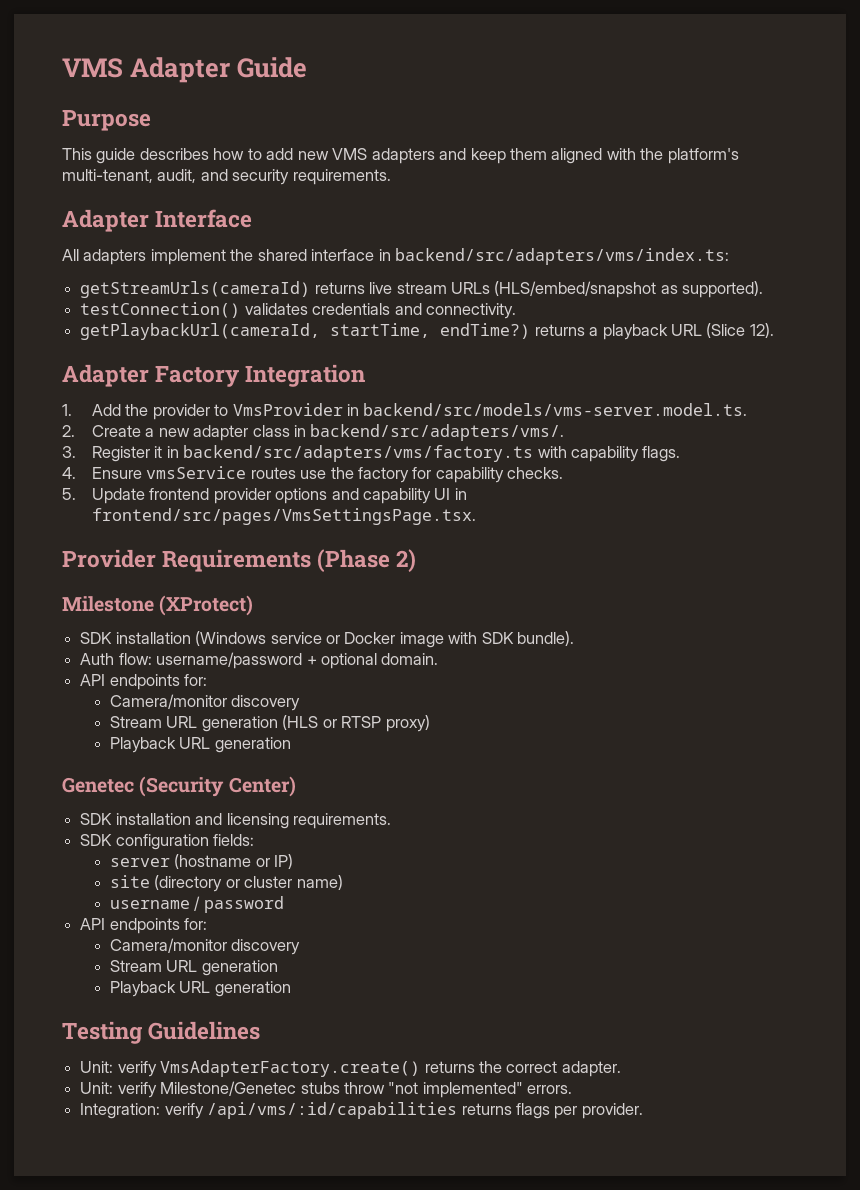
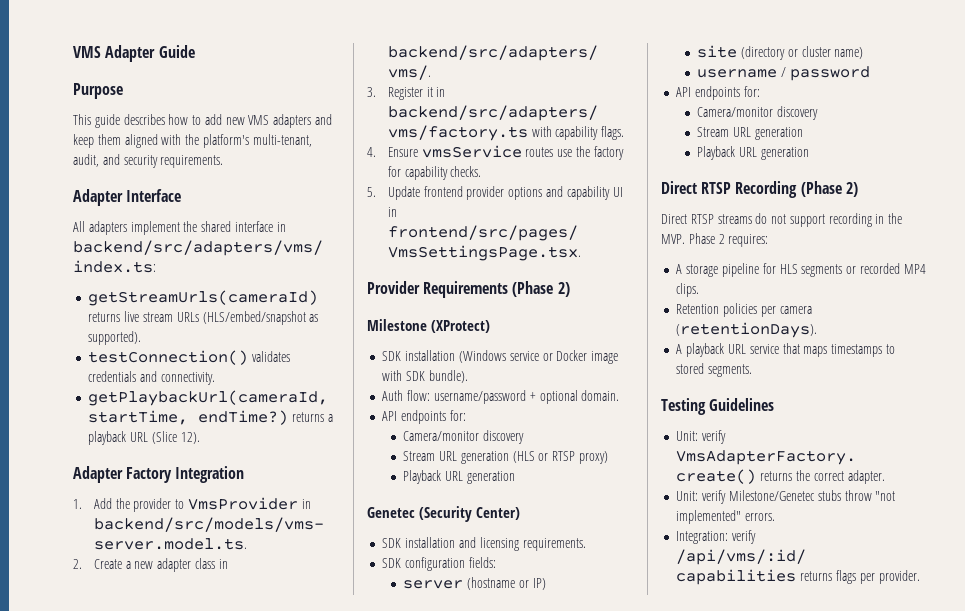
+ Direct RTSP Recording (Phase 2)
+ Direct RTSP streams do not support recording in the MVP. Phase 2 requires:
+ A storage pipeline for HLS segments or recorded MP4 clips.
+ Retention policies per camera (retentionDays).
+ A playback URL service that maps timestamps to stored segments.

